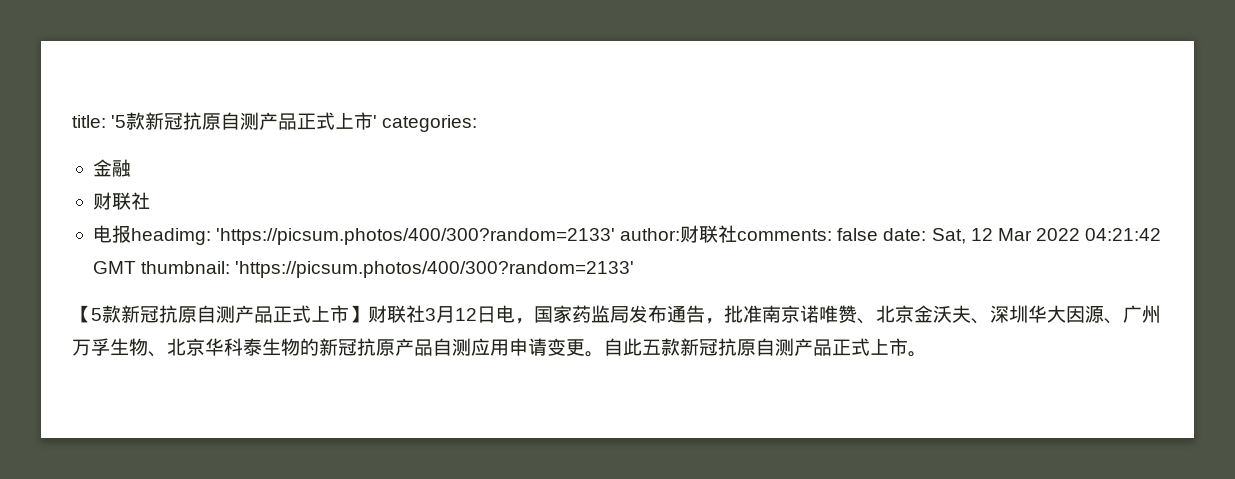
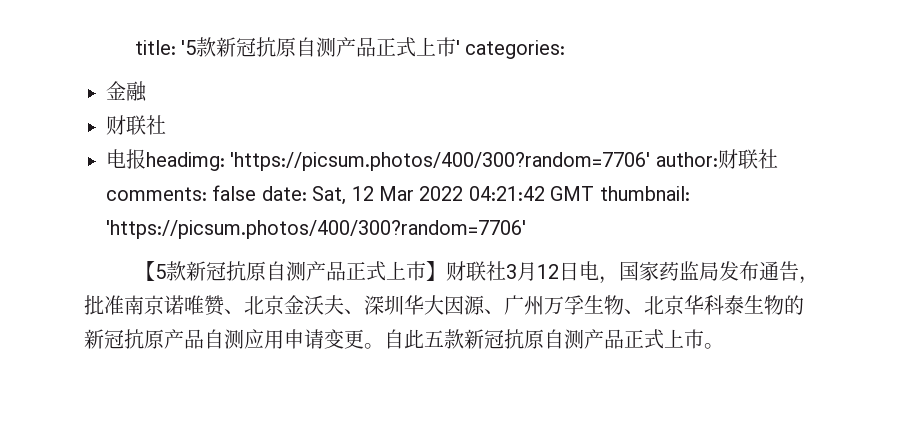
- 电报headimg: 'https://picsum.photos/400/300?random=2133' author:财联社comments: false date: Sat, 12 Mar 2022 04:21:42 GMT thumbnail: 'https://picsum.photos/400/300?random=2133'
+ 电报headimg: 'https://picsum.photos/400/300?random=7706' author:财联社comments: false date: Sat, 12 Mar 2022 04:21:42 GMT thumbnail: 'https://picsum.photos/400/300?random=7706'

